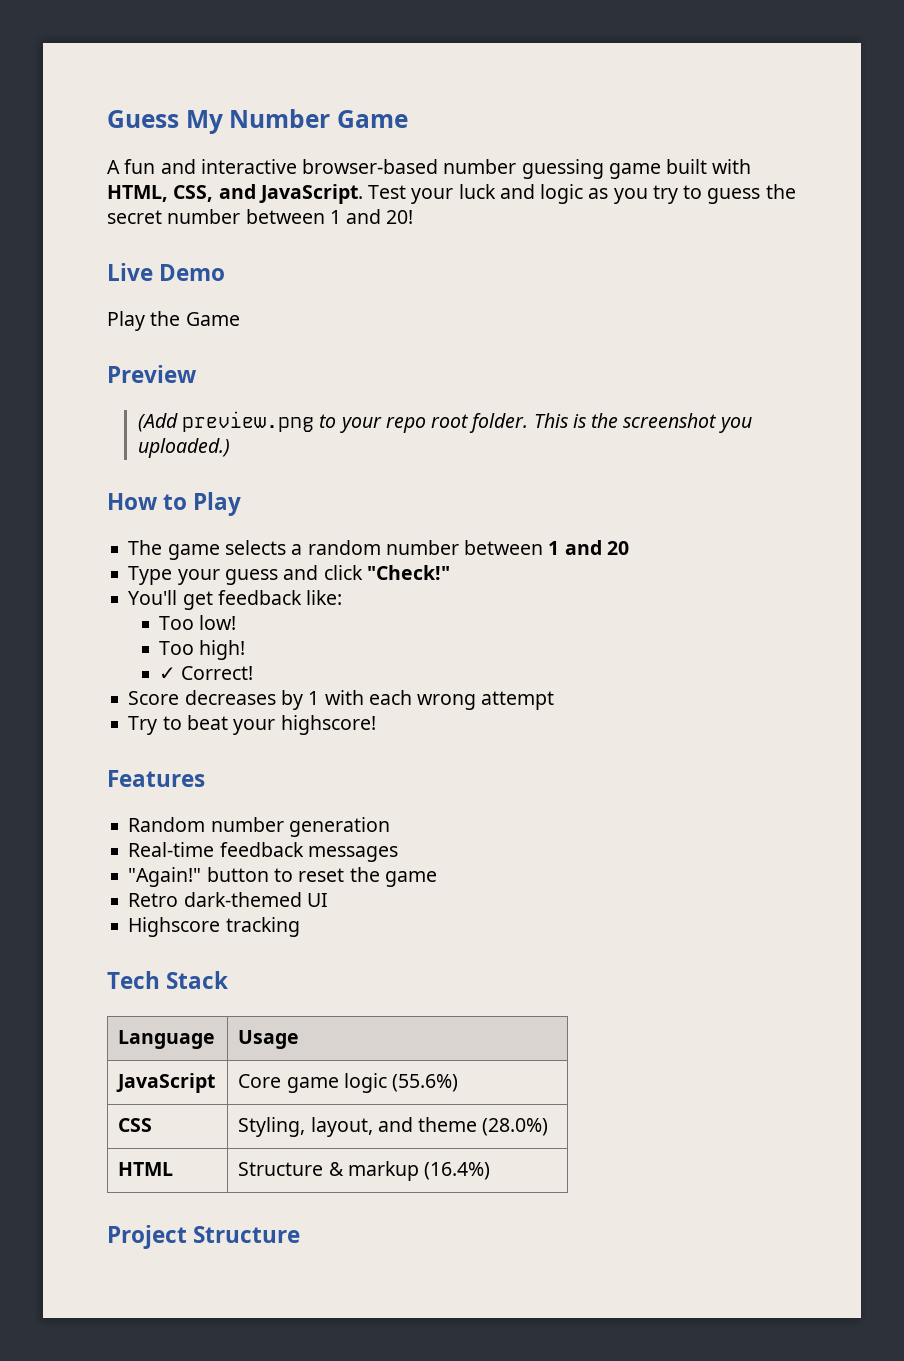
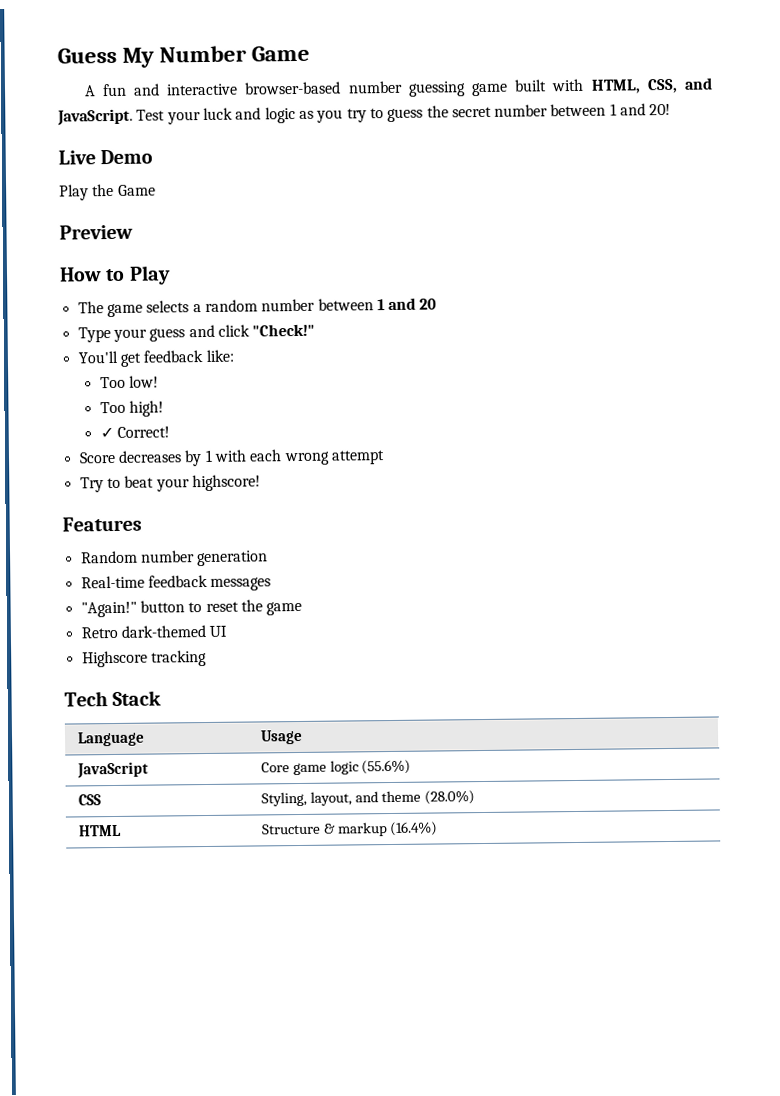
- (Add preview.png to your repo root folder. This is the screenshot you uploaded.)
- Project Structure

